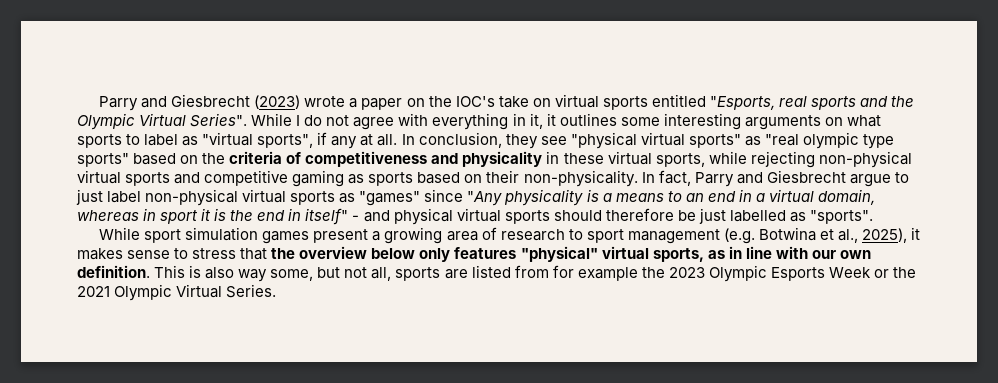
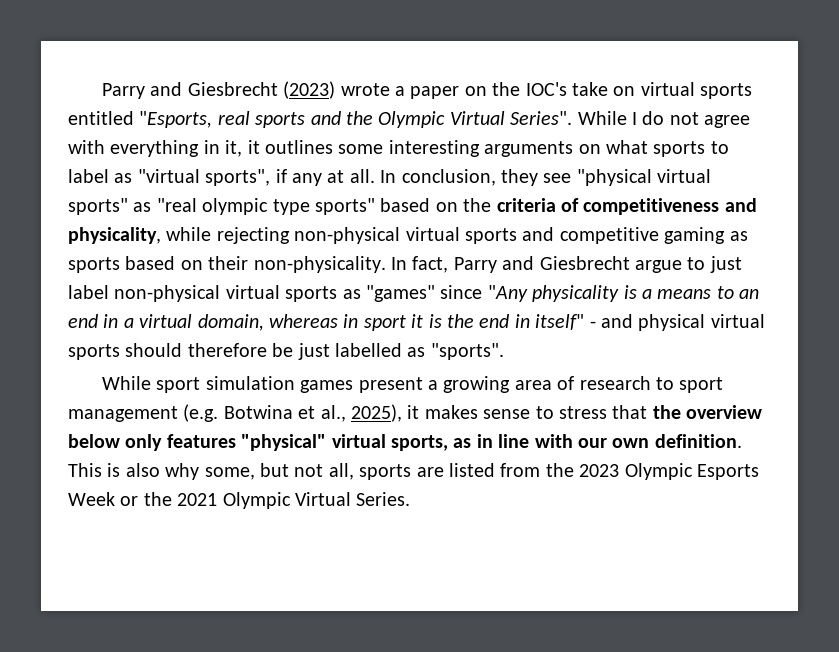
- In conclusion, they see "physical virtual sports" as "real olympic type sports" based on the criteria of competitiveness and physicality in these virtual sports, while rejecting non-physical virtual sports and competitive gaming as sports based on their non-physicality.
+ In conclusion, they see "physical virtual sports" as "real olympic type sports" based on the criteria of competitiveness and physicality, while rejecting non-physical virtual sports and competitive gaming as sports based on their non-physicality.
- This is also way some, but not all, sports are listed from for example the 2023 Olympic Esports Week or the 2021 Olympic Virtual Series.
+ This is also why some, but not all, sports are listed from the 2023 Olympic Esports Week or the 2021 Olympic Virtual Series.

